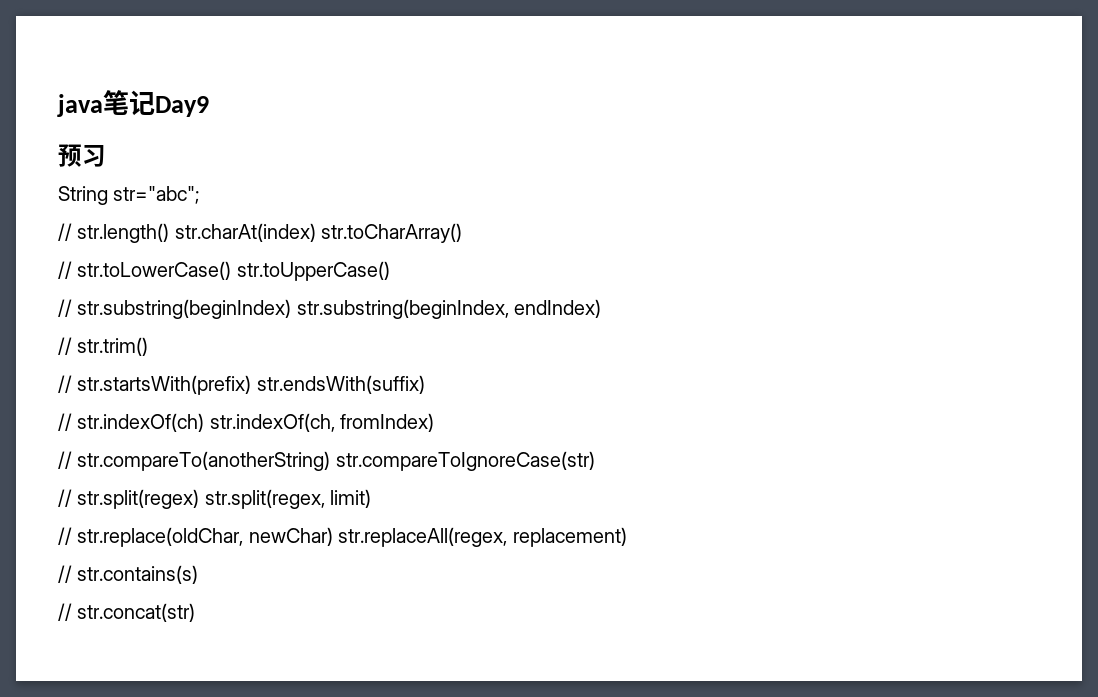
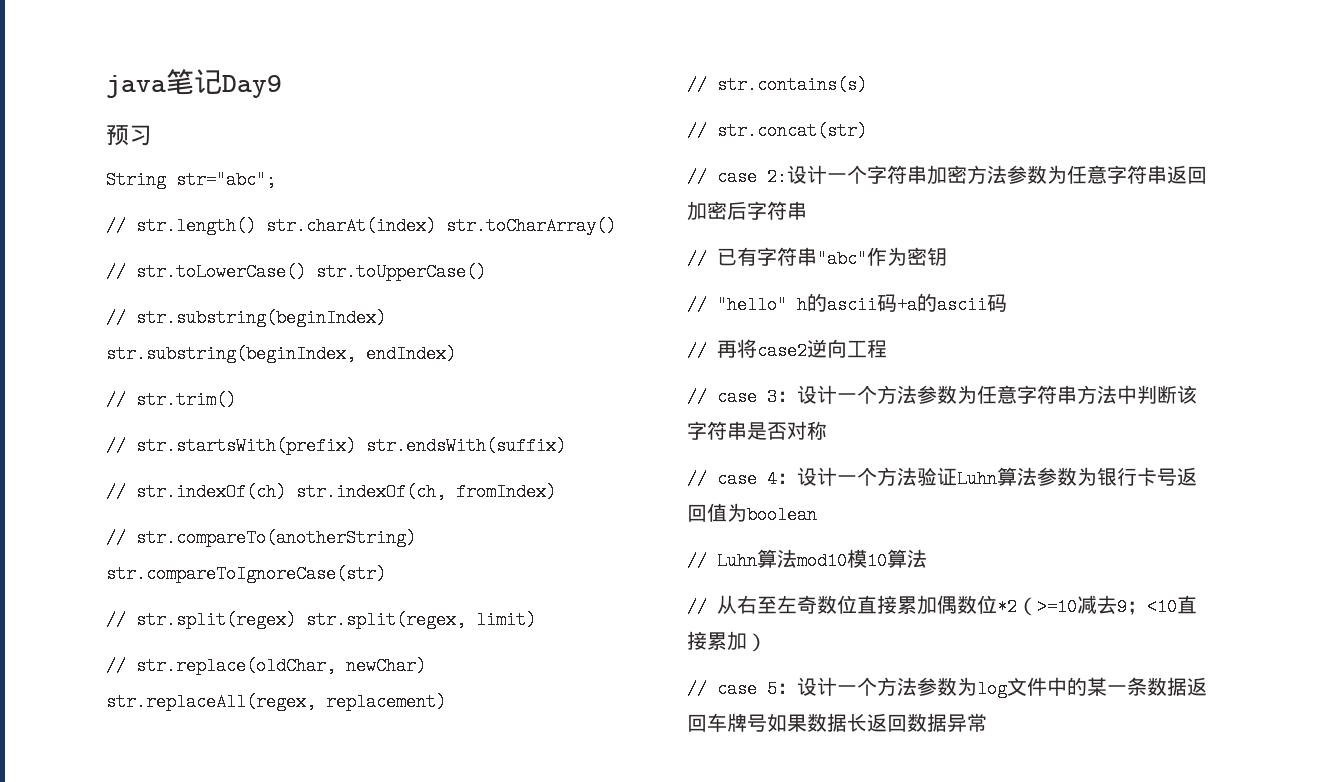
+ // case 2:设计一个字符串加密方法参数为任意字符串返回加密后字符串
+ // 已有字符串"abc"作为密钥
+ // "hello" h的ascii码+a的ascii码
+ // 再将case2逆向工程
+ // case 3：设计一个方法参数为任意字符串方法中判断该字符串是否对称
+ // case 4：设计一个方法验证Luhn算法参数为银行卡号返回值为boolean
+ // Luhn算法mod10模10算法
+ // 从右至左奇数位直接累加偶数位*2（>=10减去9；<10直接累加）
+ // case 5：设计一个方法参数为log文件中的某一条数据返回车牌号如果数据长返回数据异常

